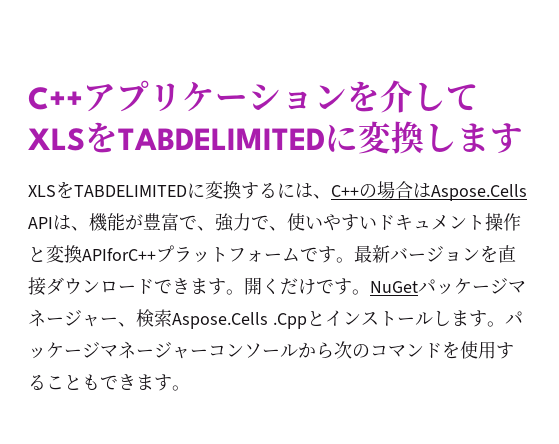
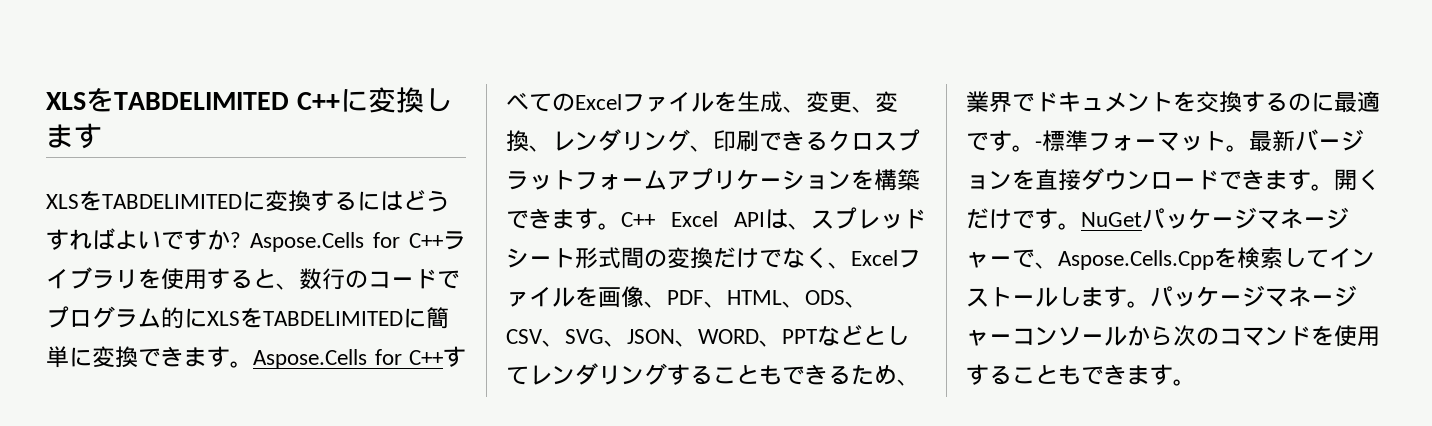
- C++アプリケーションを介してXLSをTABDELIMITEDに変換します
+ XLSをTABDELIMITED C++に変換します
- XLSをTABDELIMITEDに変換するには、C++の場合はAspose.Cells APIは、機能が豊富で、強力で、使いやすいドキュメント操作と変換APIforC++プラットフォームです。
+ XLSをTABDELIMITEDに変換するにはどうすればよいですか? Aspose.Cells for C++ライブラリを使用すると、数行のコードでプログラム的にXLSをTABDELIMITEDに簡単に変換できます。Aspose.Cells for C++すべてのExcelファイルを生成、変更、変換、レンダリング、印刷できるクロスプラットフォームアプリケーションを構築できます。C++ Excel APIは、スプレッドシート形式間の変換だけでなく、Excelファイルを画像、PDF、HTML、ODS、CSV、SVG、JSON、WORD、PPTなどとしてレンダリングすることもできるため、業界でドキュメントを交換するのに最適です。-標準フォーマット。
- NuGetパッケージマネージャー、検索Aspose.Cells .Cppとインストールします。
+ NuGetパッケージマネージャーで、Aspose.Cells.Cppを検索してインストールします。

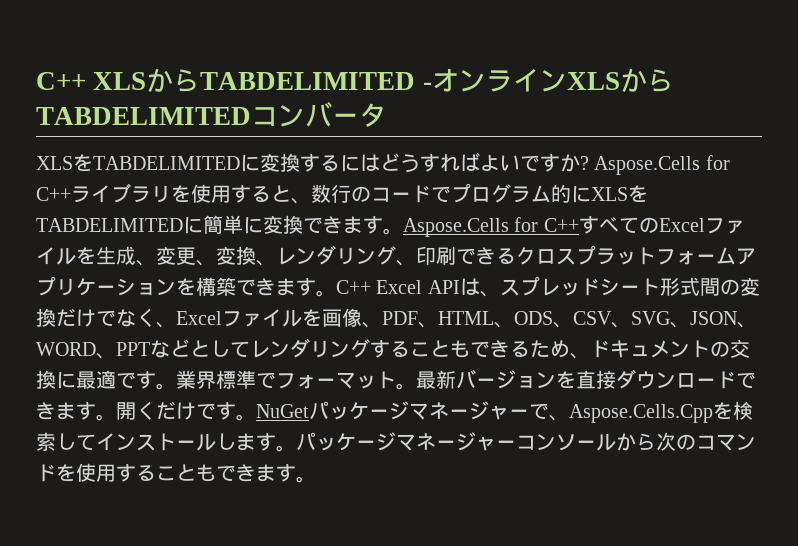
- XLSをTABDELIMITED C++に変換します
+ C++ XLSからTABDELIMITED -オンラインXLSからTABDELIMITEDコンバータ
- C++ Excel APIは、スプレッドシート形式間の変換だけでなく、Excelファイルを画像、PDF、HTML、ODS、CSV、SVG、JSON、WORD、PPTなどとしてレンダリングすることもできるため、業界でドキュメントを交換するのに最適です。
+ C++ Excel APIは、スプレッドシート形式間の変換だけでなく、Excelファイルを画像、PDF、HTML、ODS、CSV、SVG、JSON、WORD、PPTなどとしてレンダリングすることもできるため、ドキュメントの交換に最適です。
- -標準フォーマット。
+ 業界標準でフォーマット。

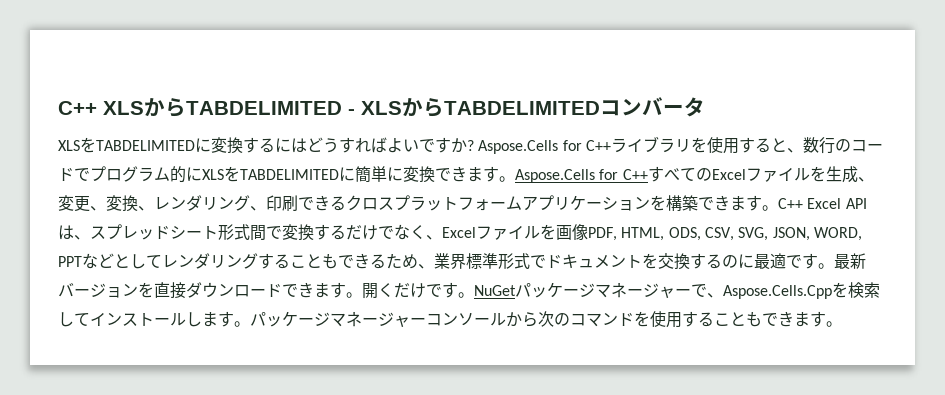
- C++ XLSからTABDELIMITED -オンラインXLSからTABDELIMITEDコンバータ
+ C++ XLSからTABDELIMITED - XLSからTABDELIMITEDコンバータ
- C++ Excel APIは、スプレッドシート形式間の変換だけでなく、Excelファイルを画像、PDF、HTML、ODS、CSV、SVG、JSON、WORD、PPTなどとしてレンダリングすることもできるため、ドキュメントの交換に最適です。業界標準でフォーマット。
+ C++ Excel APIは、スプレッドシート形式間で変換するだけでなく、Excelファイルを画像PDF, HTML, ODS, CSV, SVG, JSON, WORD, PPTなどとしてレンダリングすることもできるため、業界標準形式でドキュメントを交換するのに最適です。

